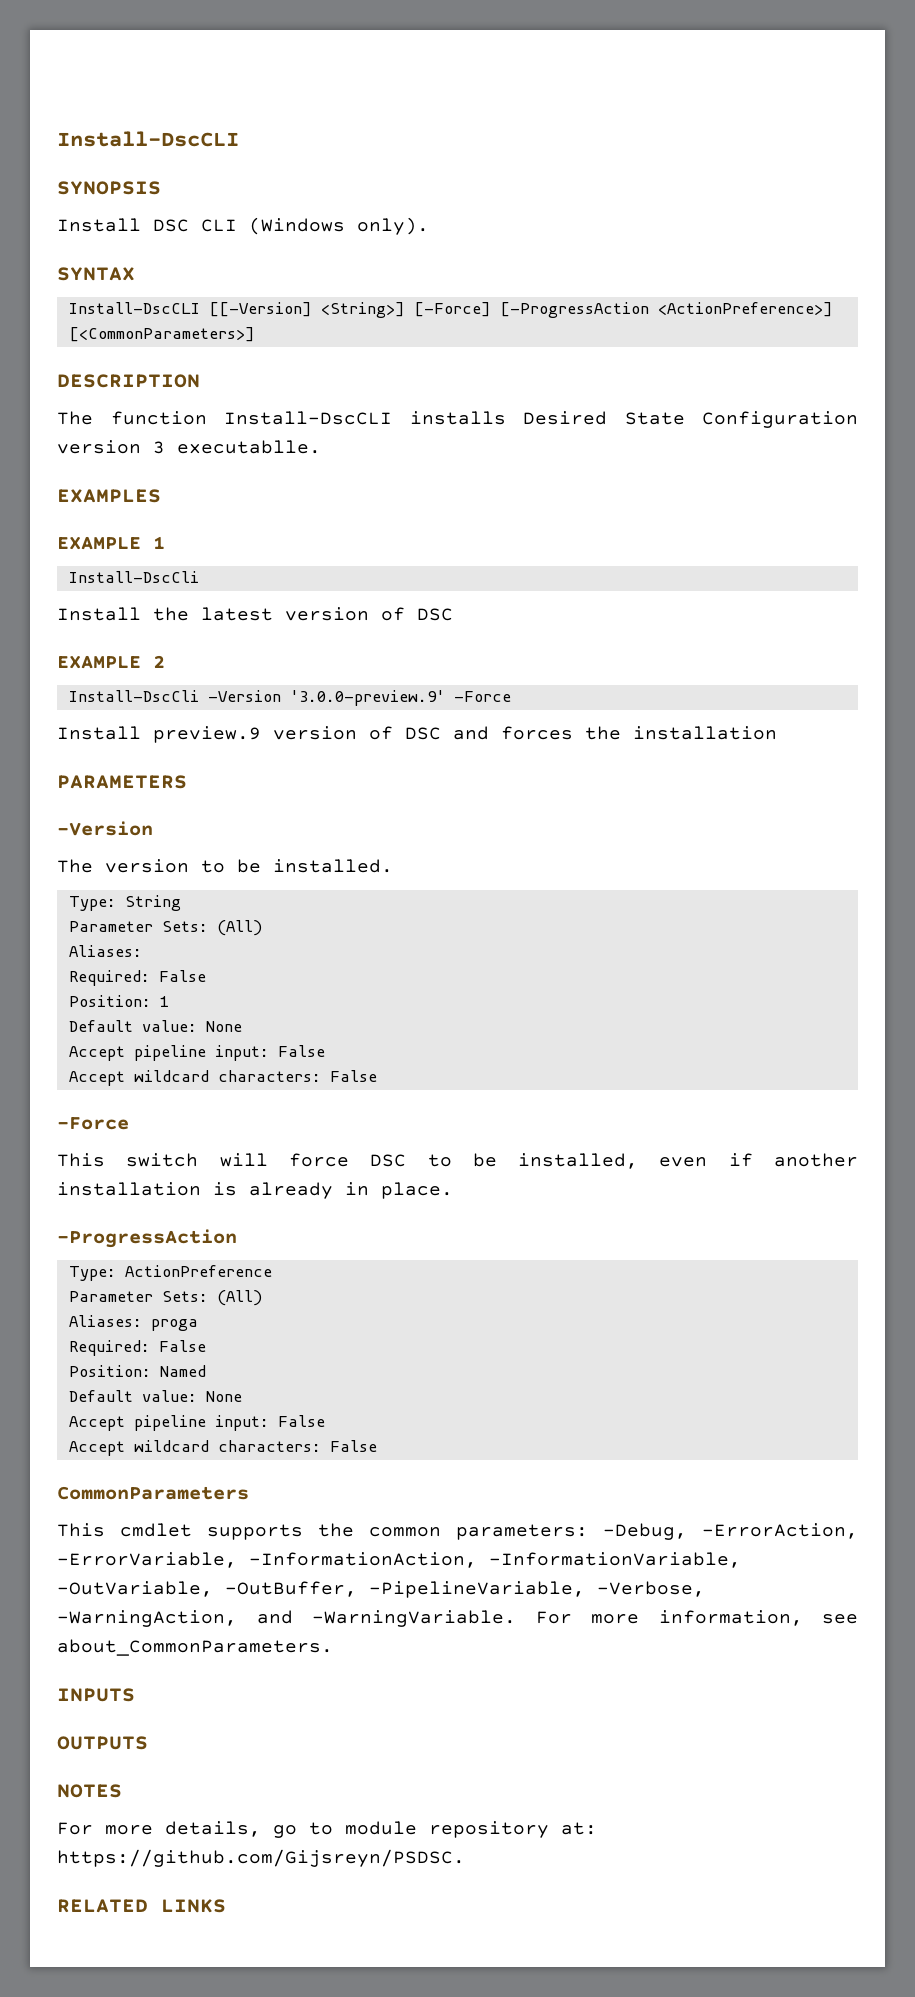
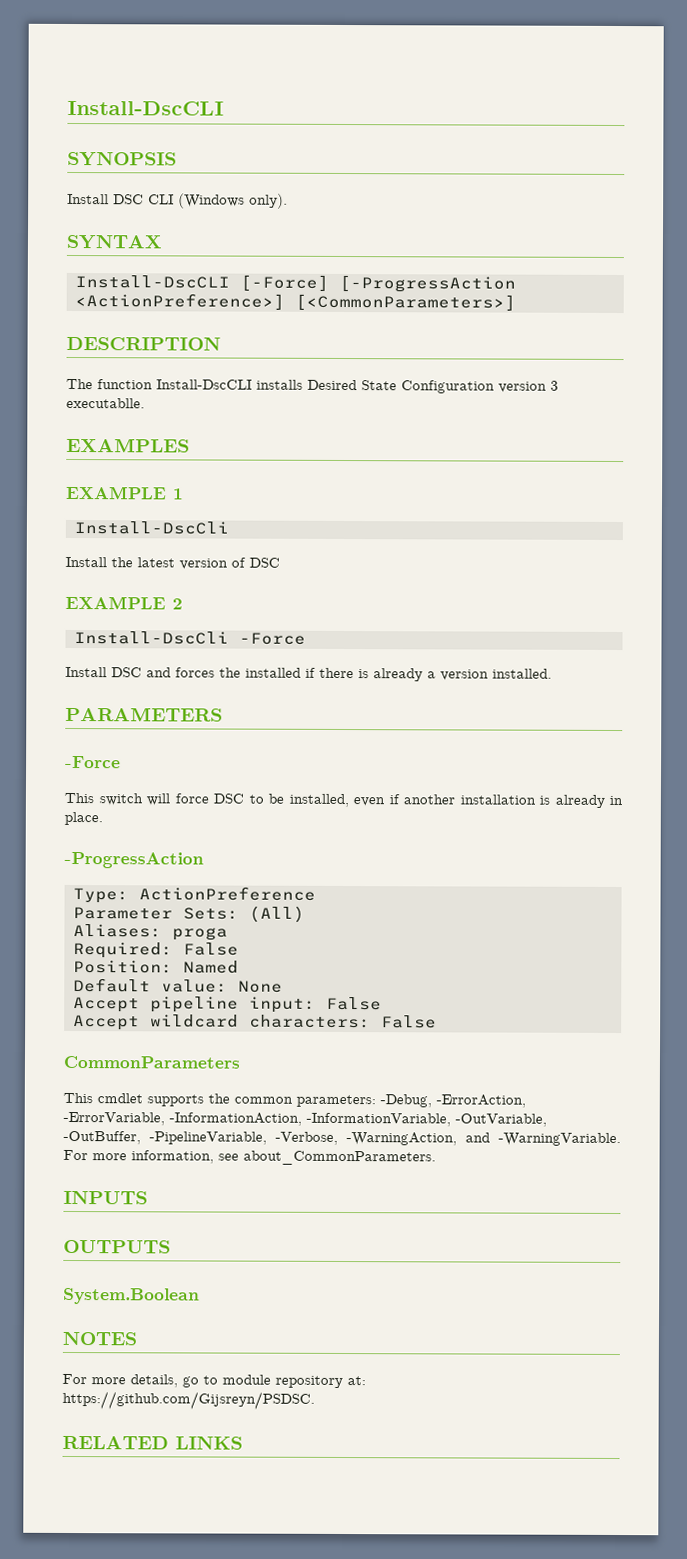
- Install-DscCLI [[-Version] <String>] [-Force] [-ProgressAction <ActionPreference>] [<CommonParameters>]
+ Install-DscCLI [-Force] [-ProgressAction <ActionPreference>] [<CommonParameters>]
- Install-DscCli -Version '3.0.0-preview.9' -Force
+ Install-DscCli -Force
- Install preview.9 version of DSC and forces the installation
+ Install DSC and forces the installed if there is already a version installed.
  PARAMETERS
- -Version
- The version to be installed.
- Type: String
- Parameter Sets: (All)
- Aliases:
- Required: False
- Position: 1
- Default value: None
- Accept pipeline input: False
- Accept wildcard characters: False
+ System.Boolean

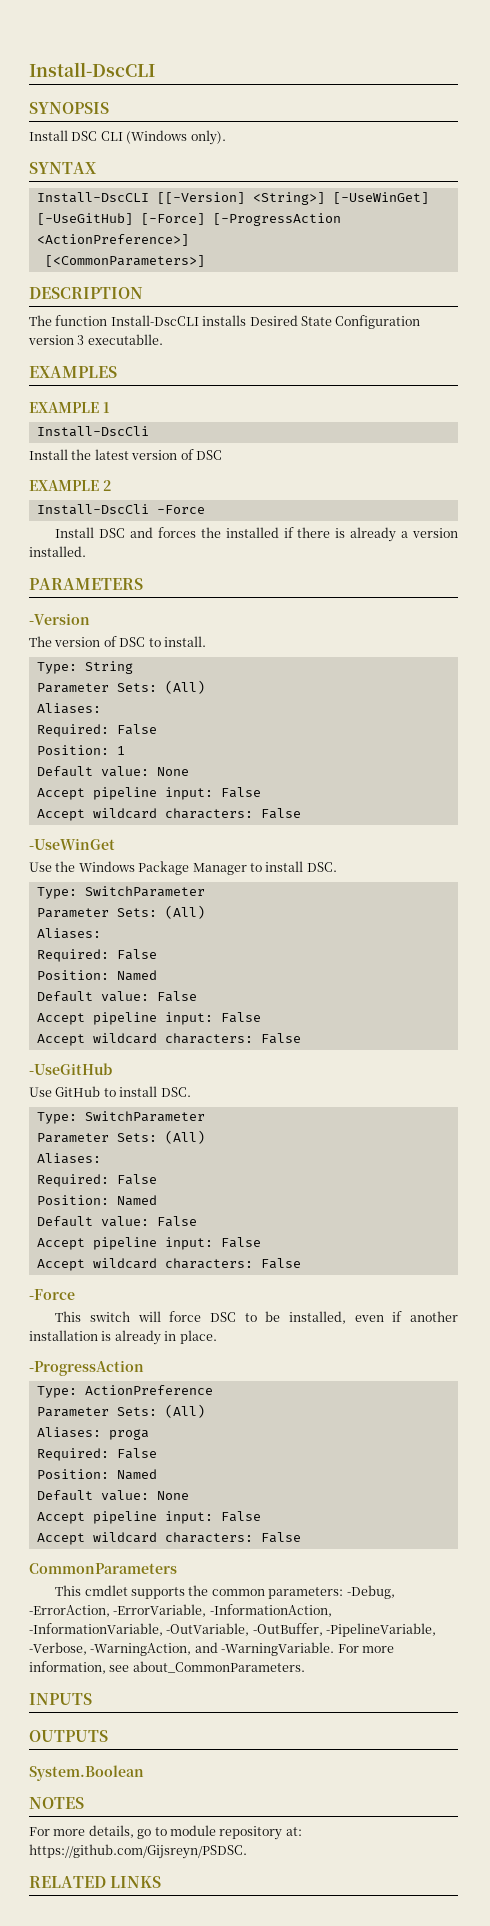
- Install-DscCLI [-Force] [-ProgressAction <ActionPreference>] [<CommonParameters>]
+ Install-DscCLI [[-Version] <String>] [-UseWinGet] [-UseGitHub] [-Force] [-ProgressAction <ActionPreference>]
+ [<CommonParameters>]
+ -Version
+ The version of DSC to install.
+ Type: String
+ Parameter Sets: (All)
+ Aliases:
+ Required: False
+ Position: 1
+ Default value: None
+ Accept pipeline input: False
+ Accept wildcard characters: False
+ -UseWinGet
+ Use the Windows Package Manager to install DSC.
+ Type: SwitchParameter
+ Parameter Sets: (All)
+ Aliases:
+ Required: False
+ Position: Named
+ Default value: False
+ Accept pipeline input: False
+ Accept wildcard characters: False
+ -UseGitHub
+ Use GitHub to install DSC.
+ Type: SwitchParameter
+ Parameter Sets: (All)
+ Aliases:
+ Required: False
+ Position: Named
+ Default value: False
+ Accept pipeline input: False
+ Accept wildcard characters: False

